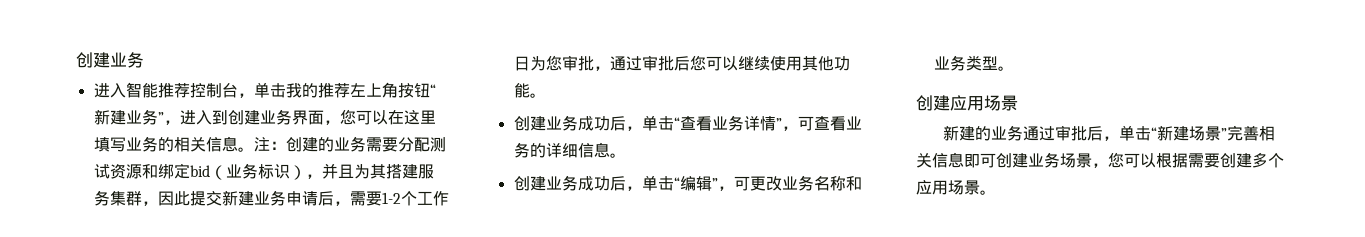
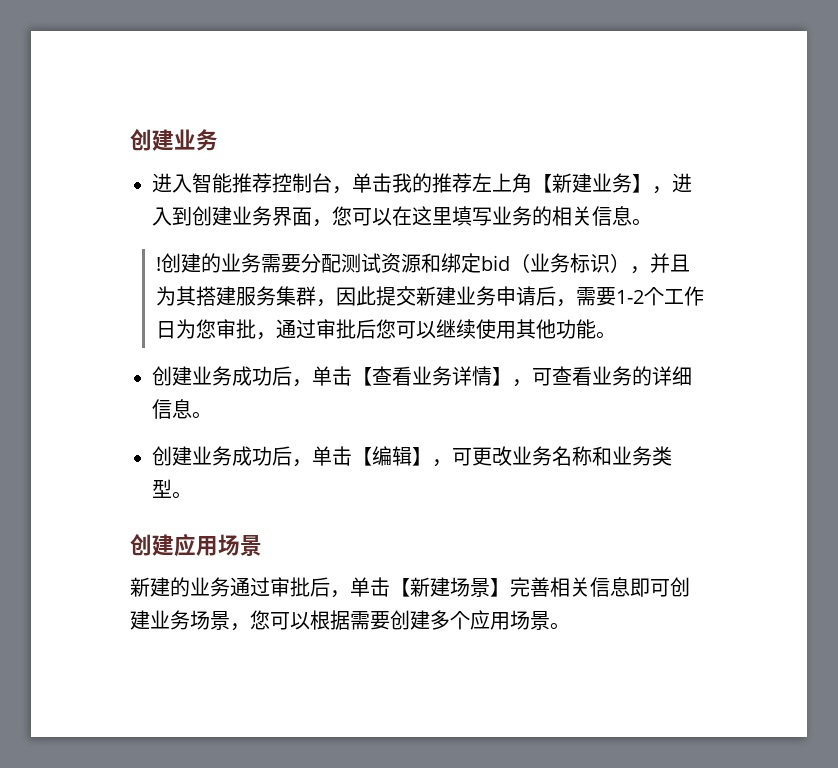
- 进入智能推荐控制台，单击我的推荐左上角按钮“新建业务”，进入到创建业务界面，您可以在这里填写业务的相关信息。注：
+ 进入智能推荐控制台，单击我的推荐左上角【新建业务】，进入到创建业务界面，您可以在这里填写业务的相关信息。
+ !
- 创建业务成功后，单击“查看业务详情”，可查看业务的详细信息。
+ 创建业务成功后，单击【查看业务详情】，可查看业务的详细信息。
- 创建业务成功后，单击“编辑”，可更改业务名称和业务类型。
+ 创建业务成功后，单击【编辑】，可更改业务名称和业务类型。
- 新建的业务通过审批后，单击“新建场景”完善相关信息即可创建业务场景，您可以根据需要创建多个应用场景。
+ 新建的业务通过审批后，单击【新建场景】完善相关信息即可创建业务场景，您可以根据需要创建多个应用场景。

